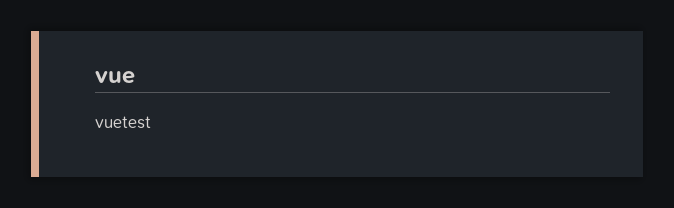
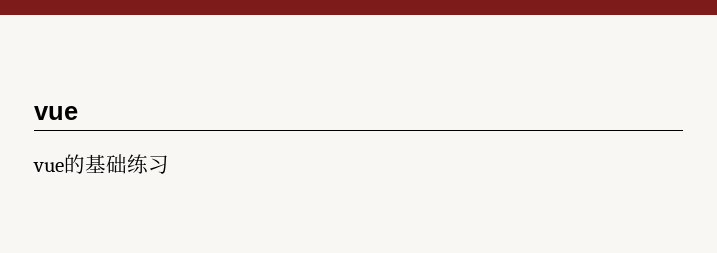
- vuetest
+ vue的基础练习

